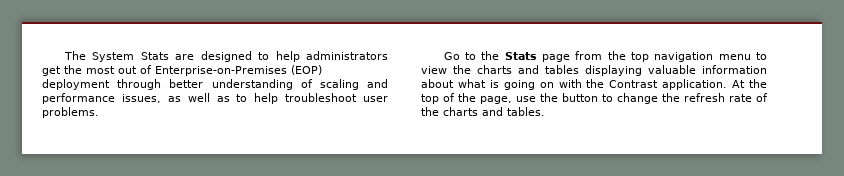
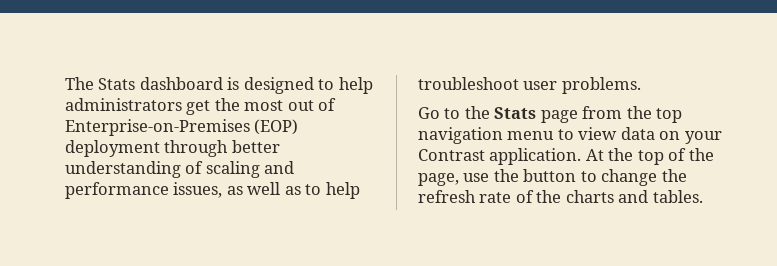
- The System Stats are designed to help administrators get the most out of Enterprise-on-Premises (EOP) deployment through better understanding of scaling and performance issues, as well as to help troubleshoot user problems.
+ The Stats dashboard is designed to help administrators get the most out of Enterprise-on-Premises (EOP) deployment through better understanding of scaling and performance issues, as well as to help troubleshoot user problems.
- Go to the Stats page from the top navigation menu to view the charts and tables displaying valuable information about what is going on with the Contrast application.
+ Go to the Stats page from the top navigation menu to view data on your Contrast application.

